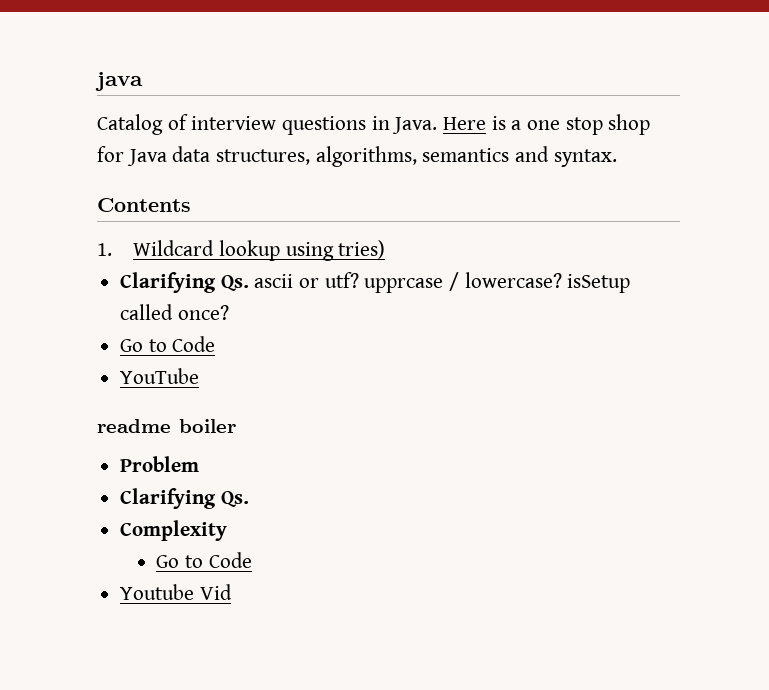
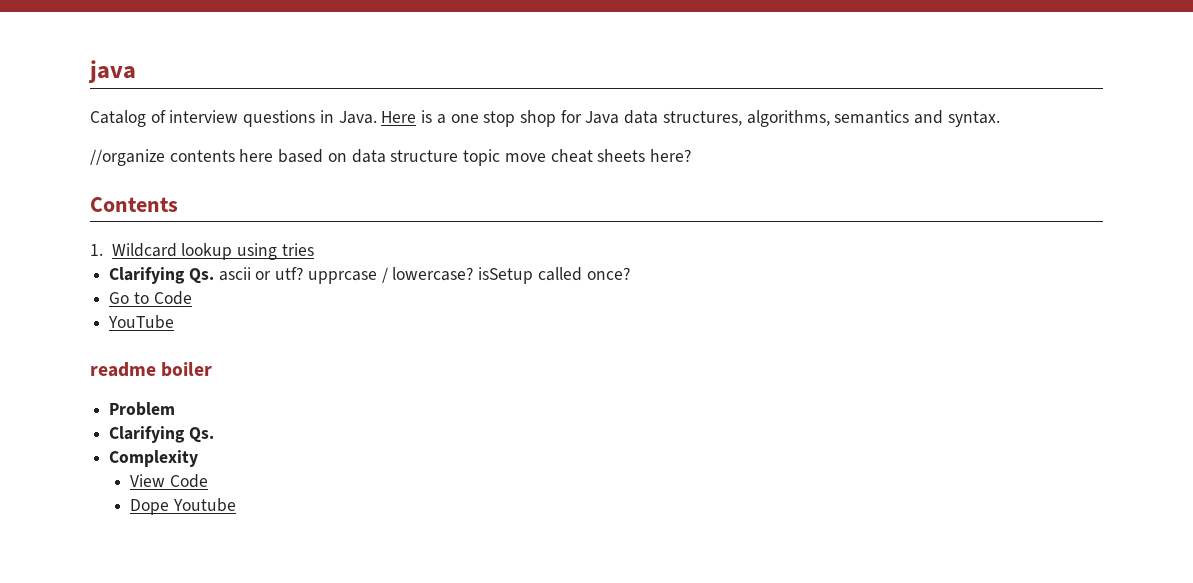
+ //organize contents here based on data structure topic move cheat sheets here?
- 1. Wildcard lookup using tries)
+ 1. Wildcard lookup using tries
  Complexity
- Go to Code
- Youtube Vid
+ View Code
+ Dope Youtube

